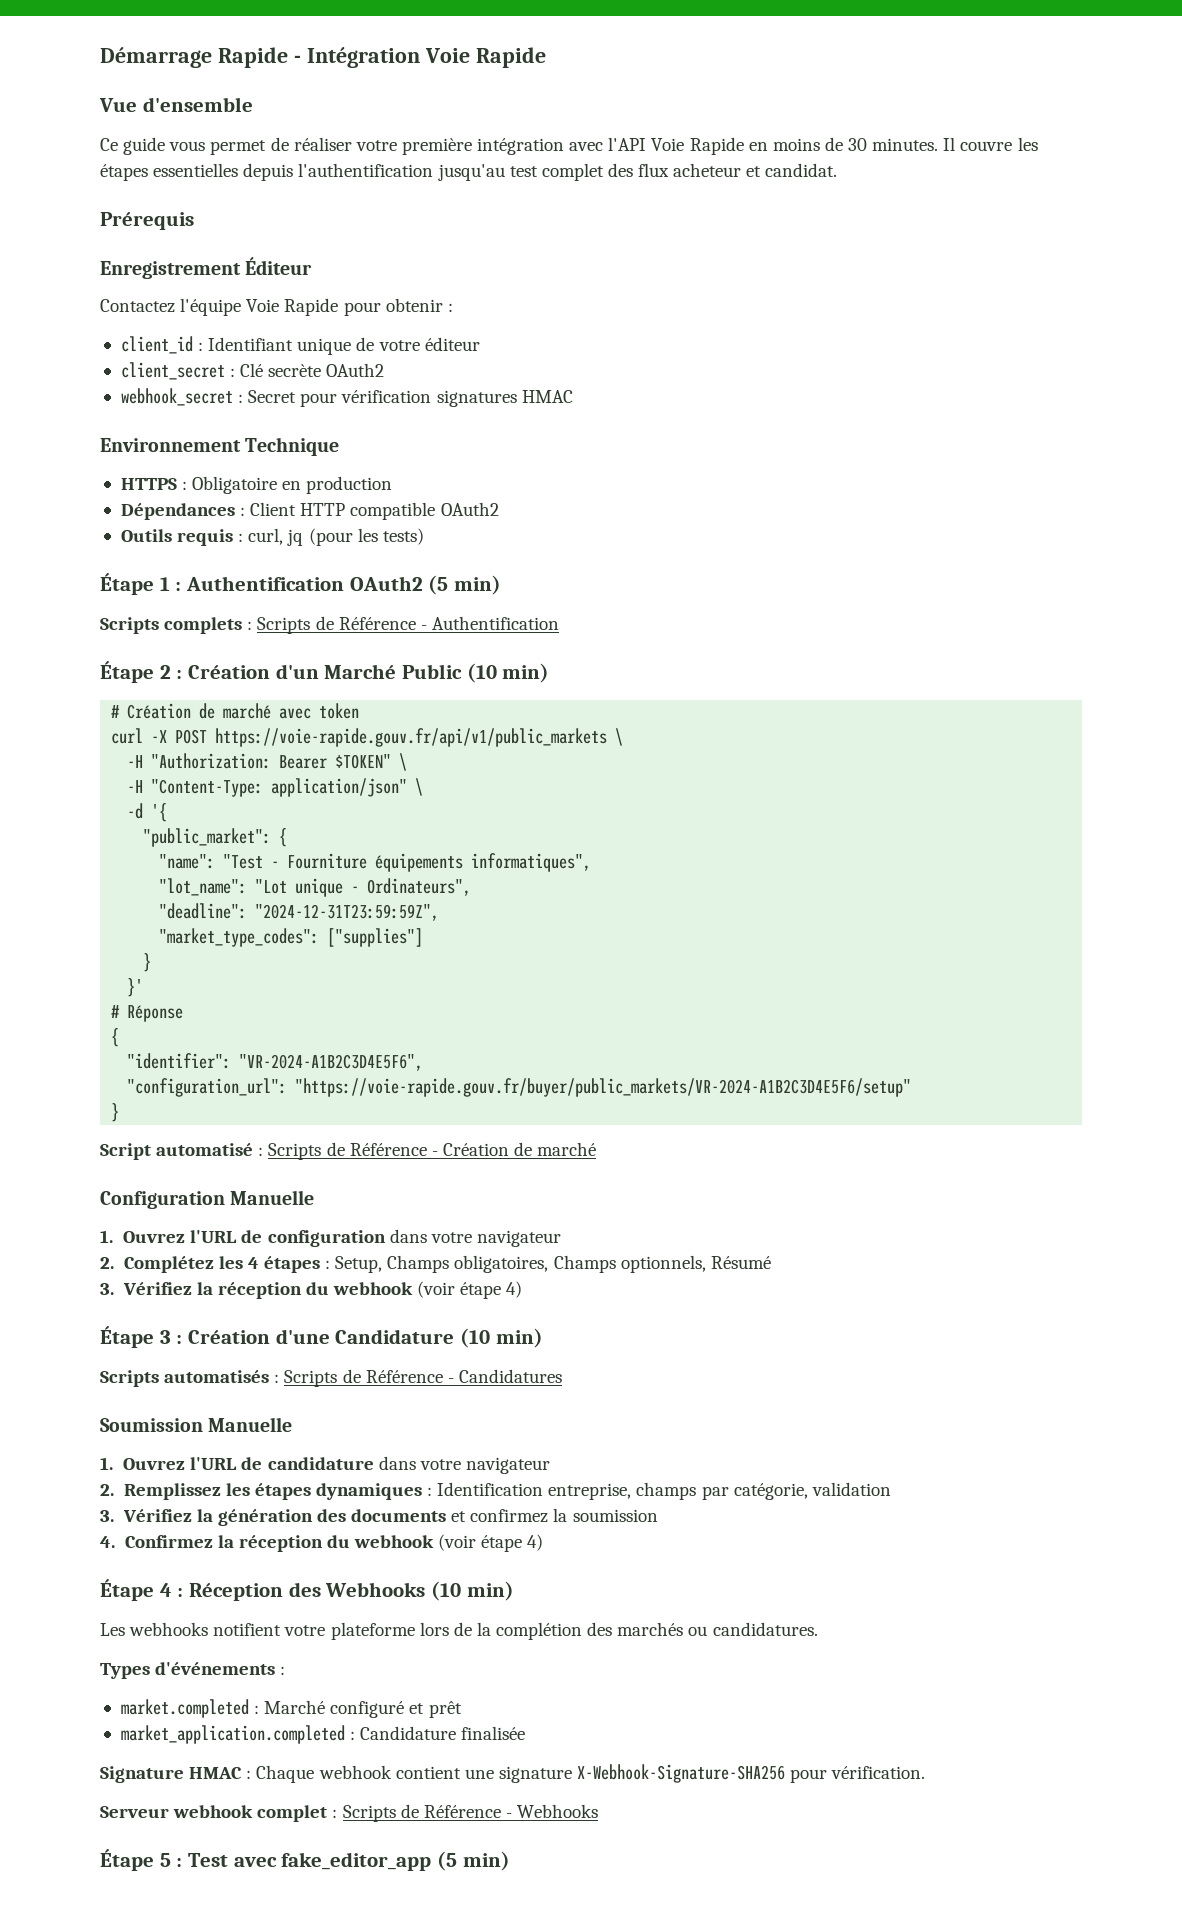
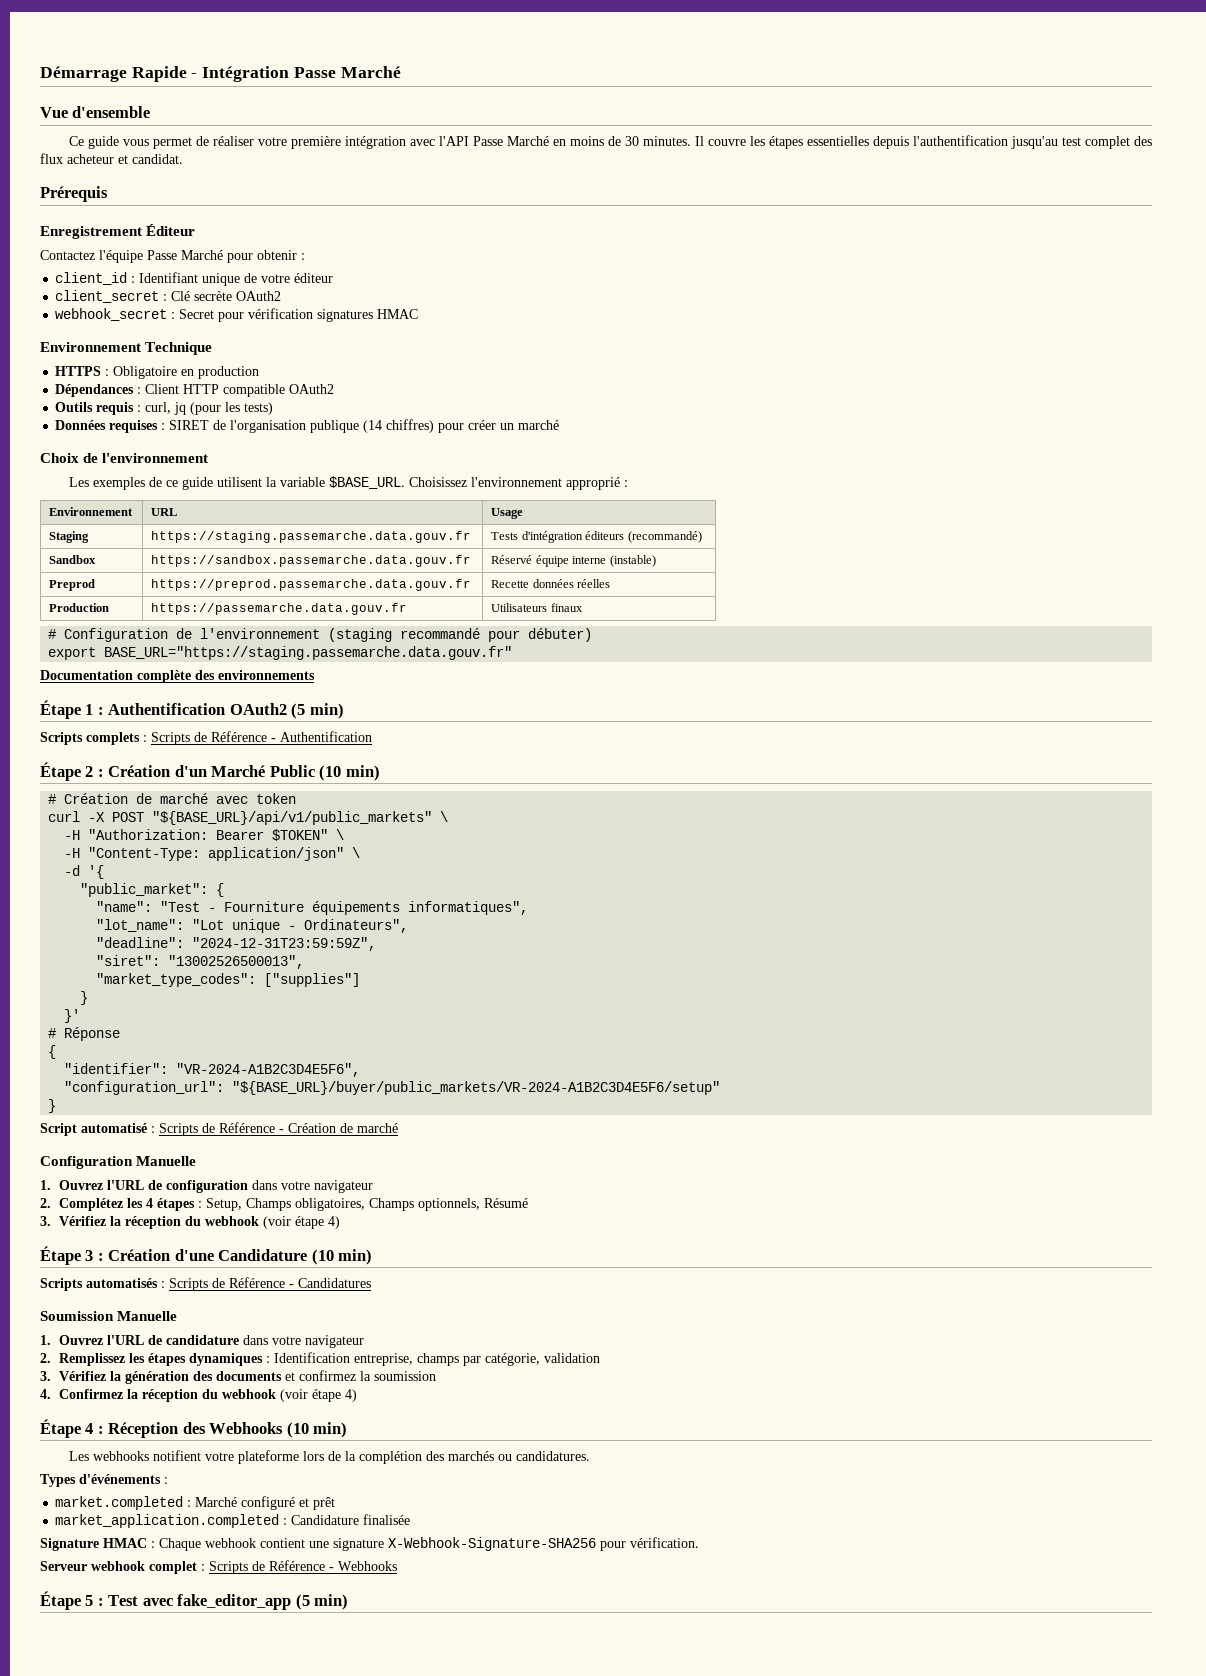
- Démarrage Rapide - Intégration Voie Rapide
+ Démarrage Rapide - Intégration Passe Marché
- Ce guide vous permet de réaliser votre première intégration avec l'API Voie Rapide en moins de 30 minutes.
+ Ce guide vous permet de réaliser votre première intégration avec l'API Passe Marché en moins de 30 minutes.
- Contactez l'équipe Voie Rapide pour obtenir :
+ Contactez l'équipe Passe Marché pour obtenir :
+ Données requises : SIRET de l'organisation publique (14 chiffres) pour créer un marché
+ Choix de l'environnement
+ Les exemples de ce guide utilisent la variable $BASE_URL. Choisissez l'environnement approprié :
+ Environnement | URL | Usage
+ Staging | https://staging.passemarche.data.gouv.fr | Tests d'intégration éditeurs (recommandé)
+ Sandbox | https://sandbox.passemarche.data.gouv.fr | Réservé équipe interne (instable)
+ Preprod | https://preprod.passemarche.data.gouv.fr | Recette données réelles
+ Production | https://passemarche.data.gouv.fr | Utilisateurs finaux
+ # Configuration de l'environnement (staging recommandé pour débuter)
+ export BASE_URL="https://staging.passemarche.data.gouv.fr"
+ Documentation complète des environnements
- curl -X POST https://voie-rapide.gouv.fr/api/v1/public_markets \
+ curl -X POST "${BASE_URL}/api/v1/public_markets" \
+ "siret": "13002526500013",
- "configuration_url": "https://voie-rapide.gouv.fr/buyer/public_markets/VR-2024-A1B2C3D4E5F6/setup"
+ "configuration_url": "${BASE_URL}/buyer/public_markets/VR-2024-A1B2C3D4E5F6/setup"

